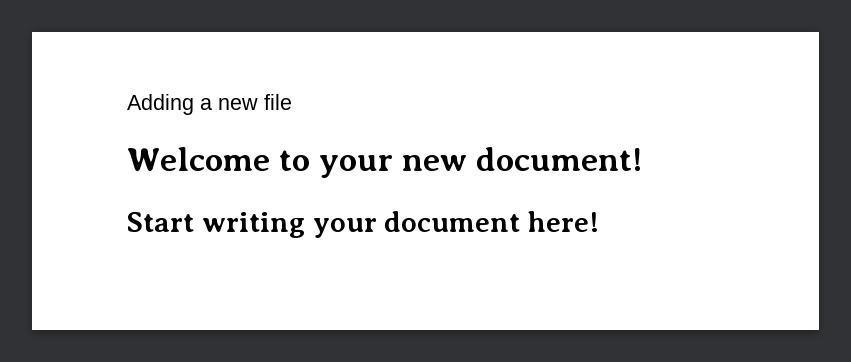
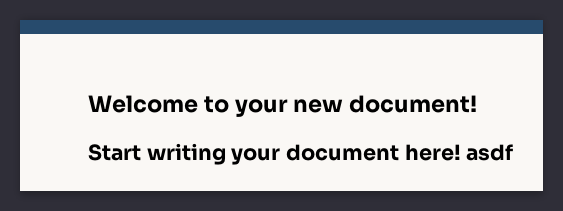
- Adding a new file
- Start writing your document here!
+ Start writing your document here! asdf

